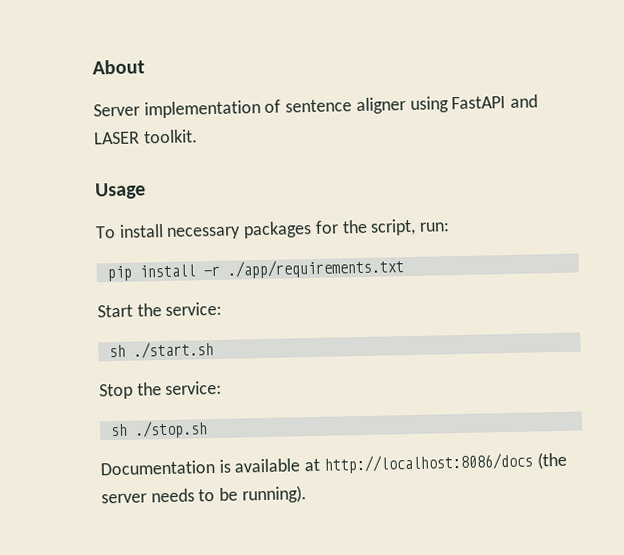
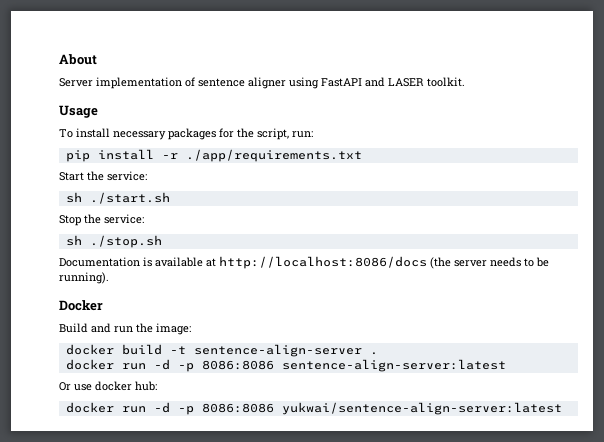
+ Docker
+ Build and run the image:
+ docker build -t sentence-align-server .
+ docker run -d -p 8086:8086 sentence-align-server:latest
+ Or use docker hub:
+ docker run -d -p 8086:8086 yukwai/sentence-align-server:latest

